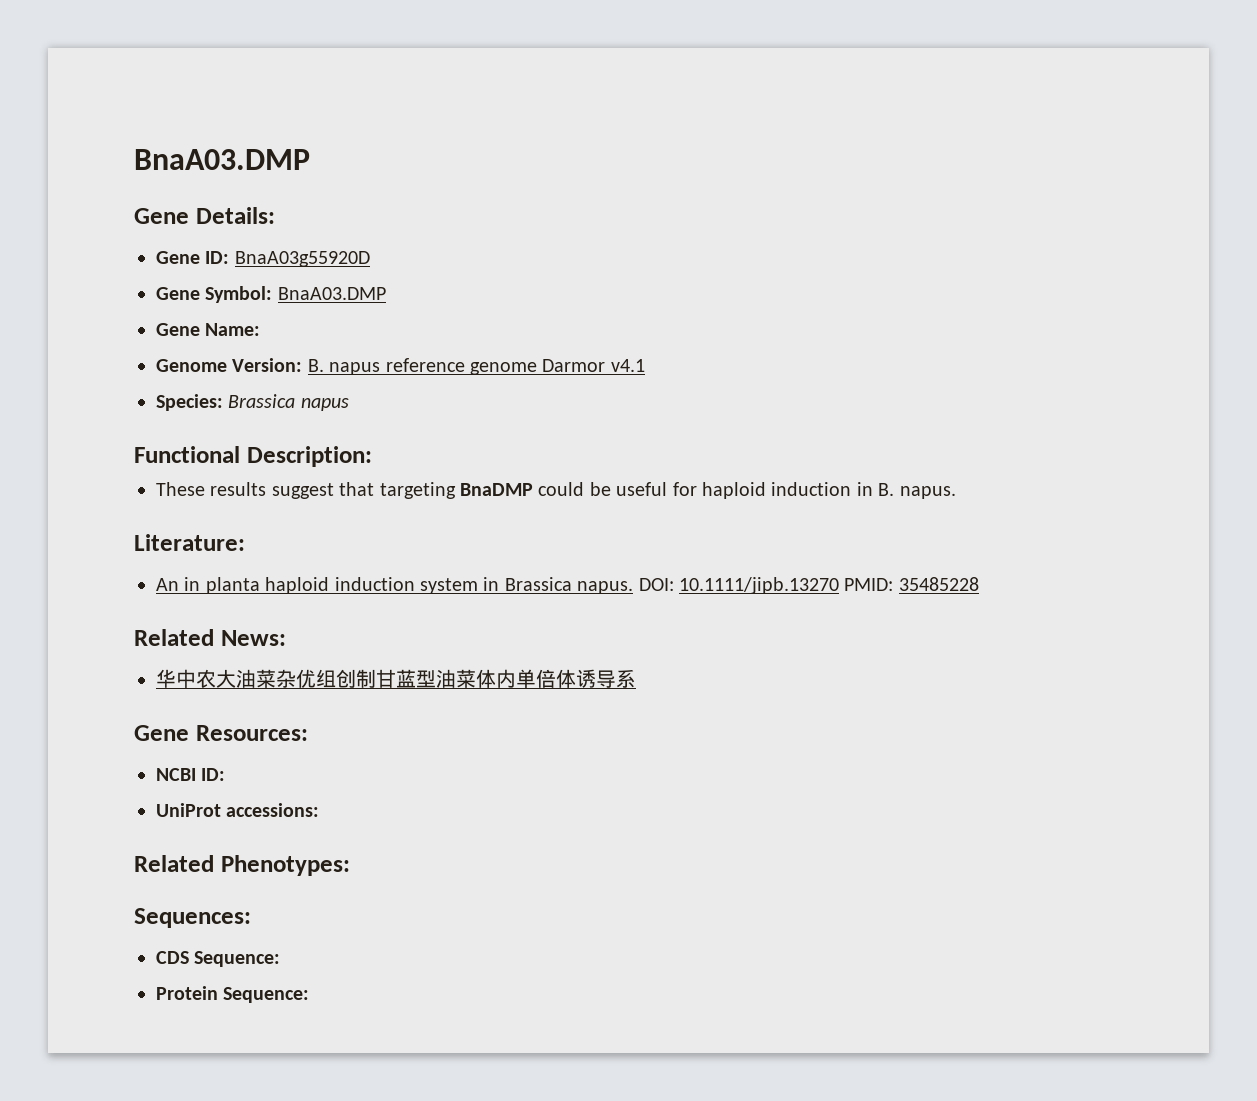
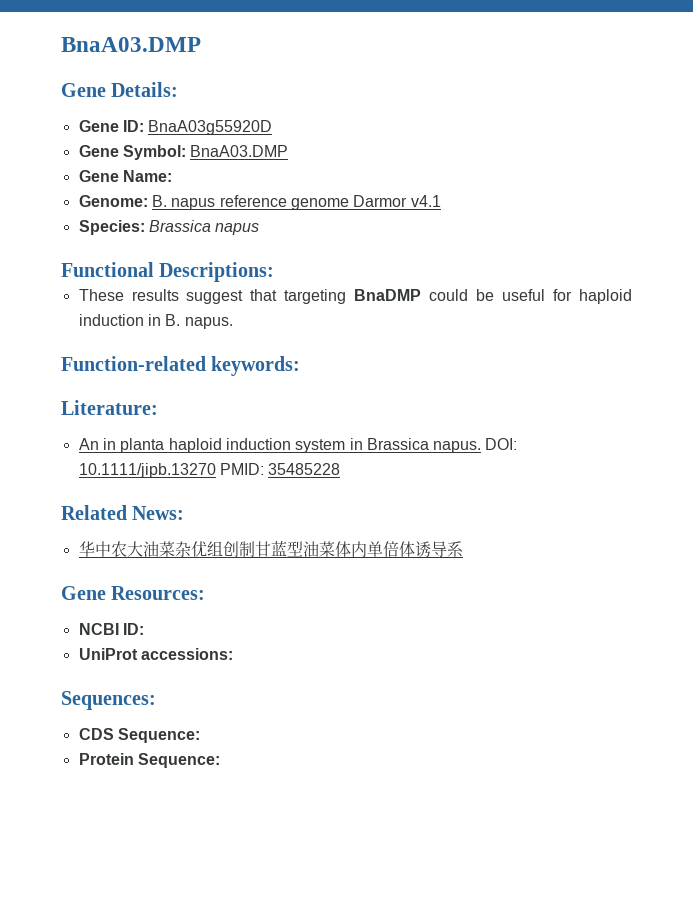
- Genome Version: B. napus reference genome Darmor v4.1
+ Genome: B. napus reference genome Darmor v4.1
- Functional Description:
+ Functional Descriptions:
+ Function-related keywords:
- Related Phenotypes:

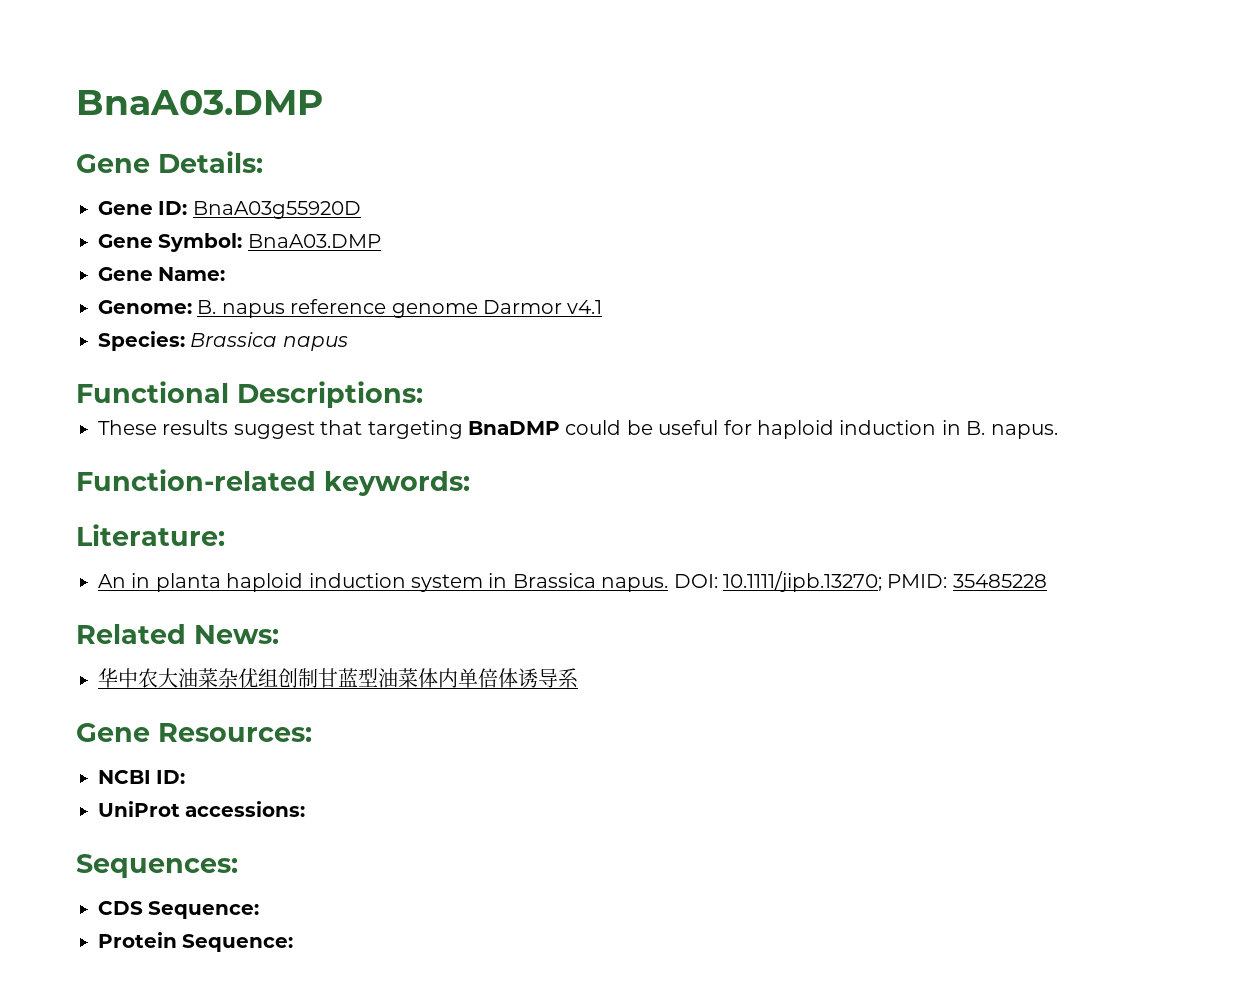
- DOI: 10.1111/jipb.13270 PMID: 35485228
+ DOI: 10.1111/jipb.13270; PMID: 35485228

